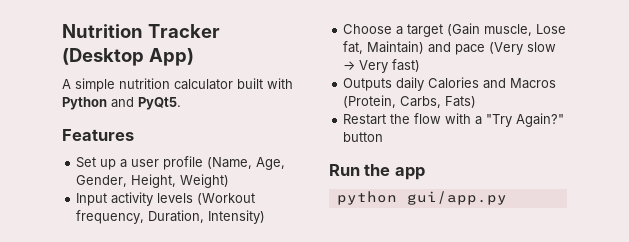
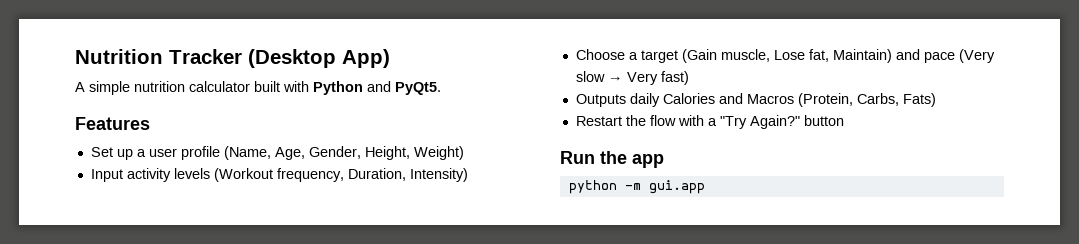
- python gui/app.py
+ python -m gui.app

